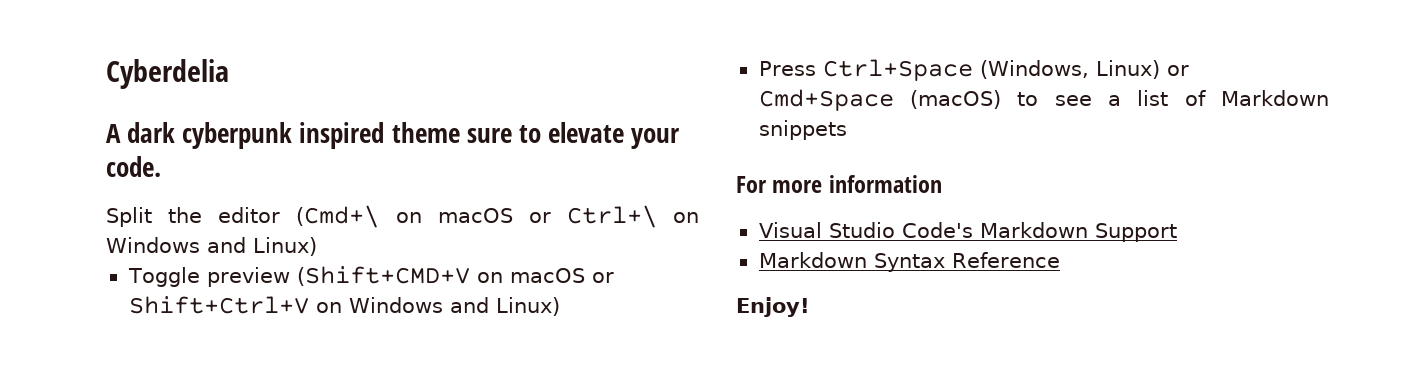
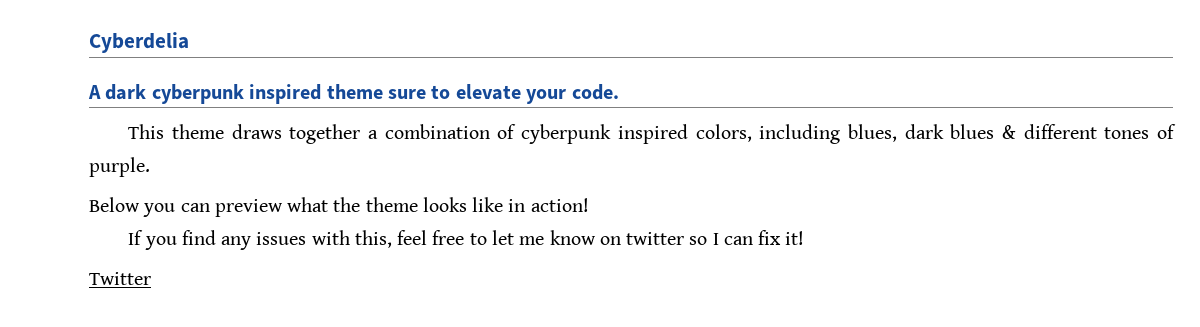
- Split the editor (Cmd+\ on macOS or Ctrl+\ on Windows and Linux)
- Toggle preview (Shift+CMD+V on macOS or Shift+Ctrl+V on Windows and Linux)
- Press Ctrl+Space (Windows, Linux) or Cmd+Space (macOS) to see a list of Markdown snippets
- For more information
- Visual Studio Code's Markdown Support
- Markdown Syntax Reference
- Enjoy!
+ This theme draws together a combination of cyberpunk inspired colors, including blues, dark blues & different tones of purple.
+ Below you can preview what the theme looks like in action!
+ If you find any issues with this, feel free to let me know on twitter so I can fix it!
+ Twitter

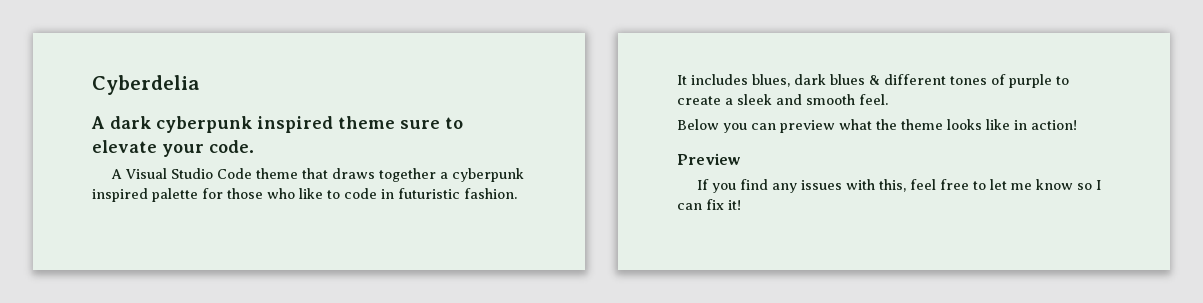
- This theme draws together a combination of cyberpunk inspired colors, including blues, dark blues & different tones of purple.
+ A Visual Studio Code theme that draws together a cyberpunk inspired palette for those who like to code in futuristic fashion. It includes blues, dark blues & different tones of purple to create a sleek and smooth feel.
+ Preview
- If you find any issues with this, feel free to let me know on twitter so I can fix it!
+ If you find any issues with this, feel free to let me know so I can fix it!
- Twitter

